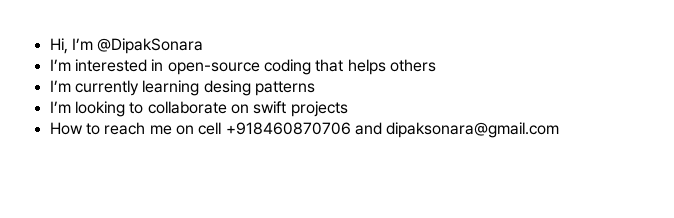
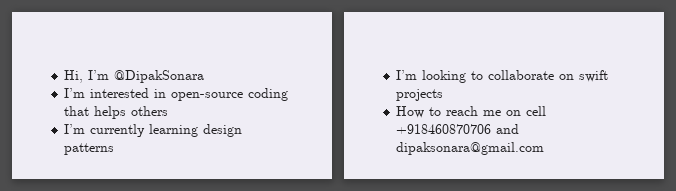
- I’m currently learning desing patterns
+ I’m currently learning design patterns

